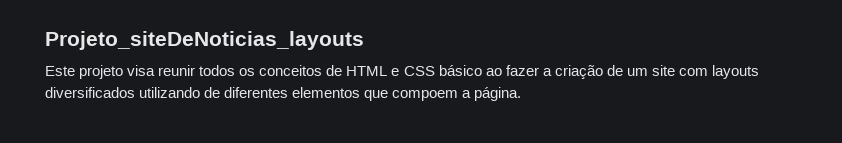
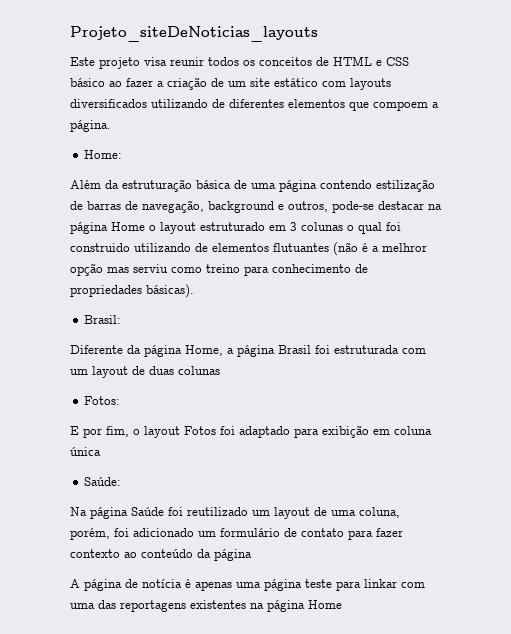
- Este projeto visa reunir todos os conceitos de HTML e CSS básico ao fazer a criação de um site com layouts diversificados utilizando de diferentes elementos que compoem a página.
+ Este projeto visa reunir todos os conceitos de HTML e CSS básico ao fazer a criação de um site estático com layouts diversificados utilizando de diferentes elementos que compoem a página.
+ Home:
+ Além da estruturação básica de uma página contendo estilização de barras de navegação, background e outros, pode-se destacar na página Home o layout estruturado em 3 colunas o qual foi construido utilizando de elementos flutuantes (não é a melhror opção mas serviu como treino para conhecimento de propriedades básicas).
+ Brasil:
+ Diferente da página Home, a página Brasil foi estruturada com um layout de duas colunas
+ Fotos:
+ E por fim, o layout Fotos foi adaptado para exibição em coluna única
+ Saúde:
+ Na página Saúde foi reutilizado um layout de uma coluna, porém, foi adicionado um formulário de contato para fazer contexto ao conteúdo da página
+ A página de notícia é apenas uma página teste para linkar com uma das reportagens existentes na página Home

